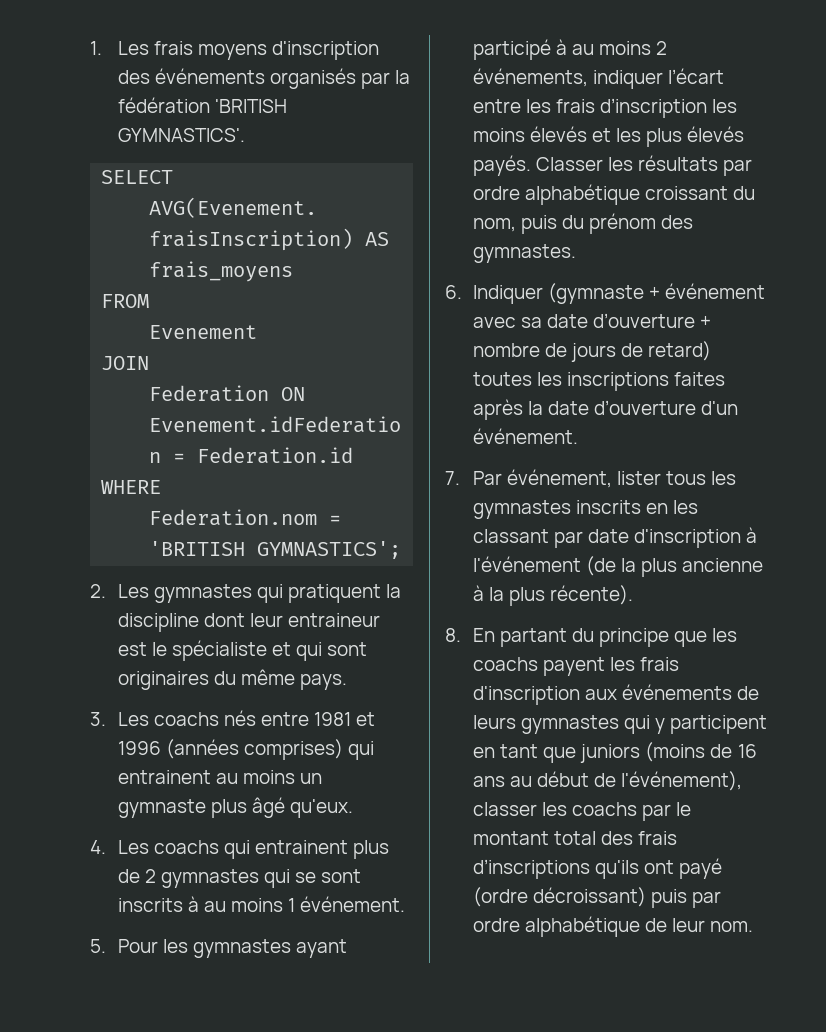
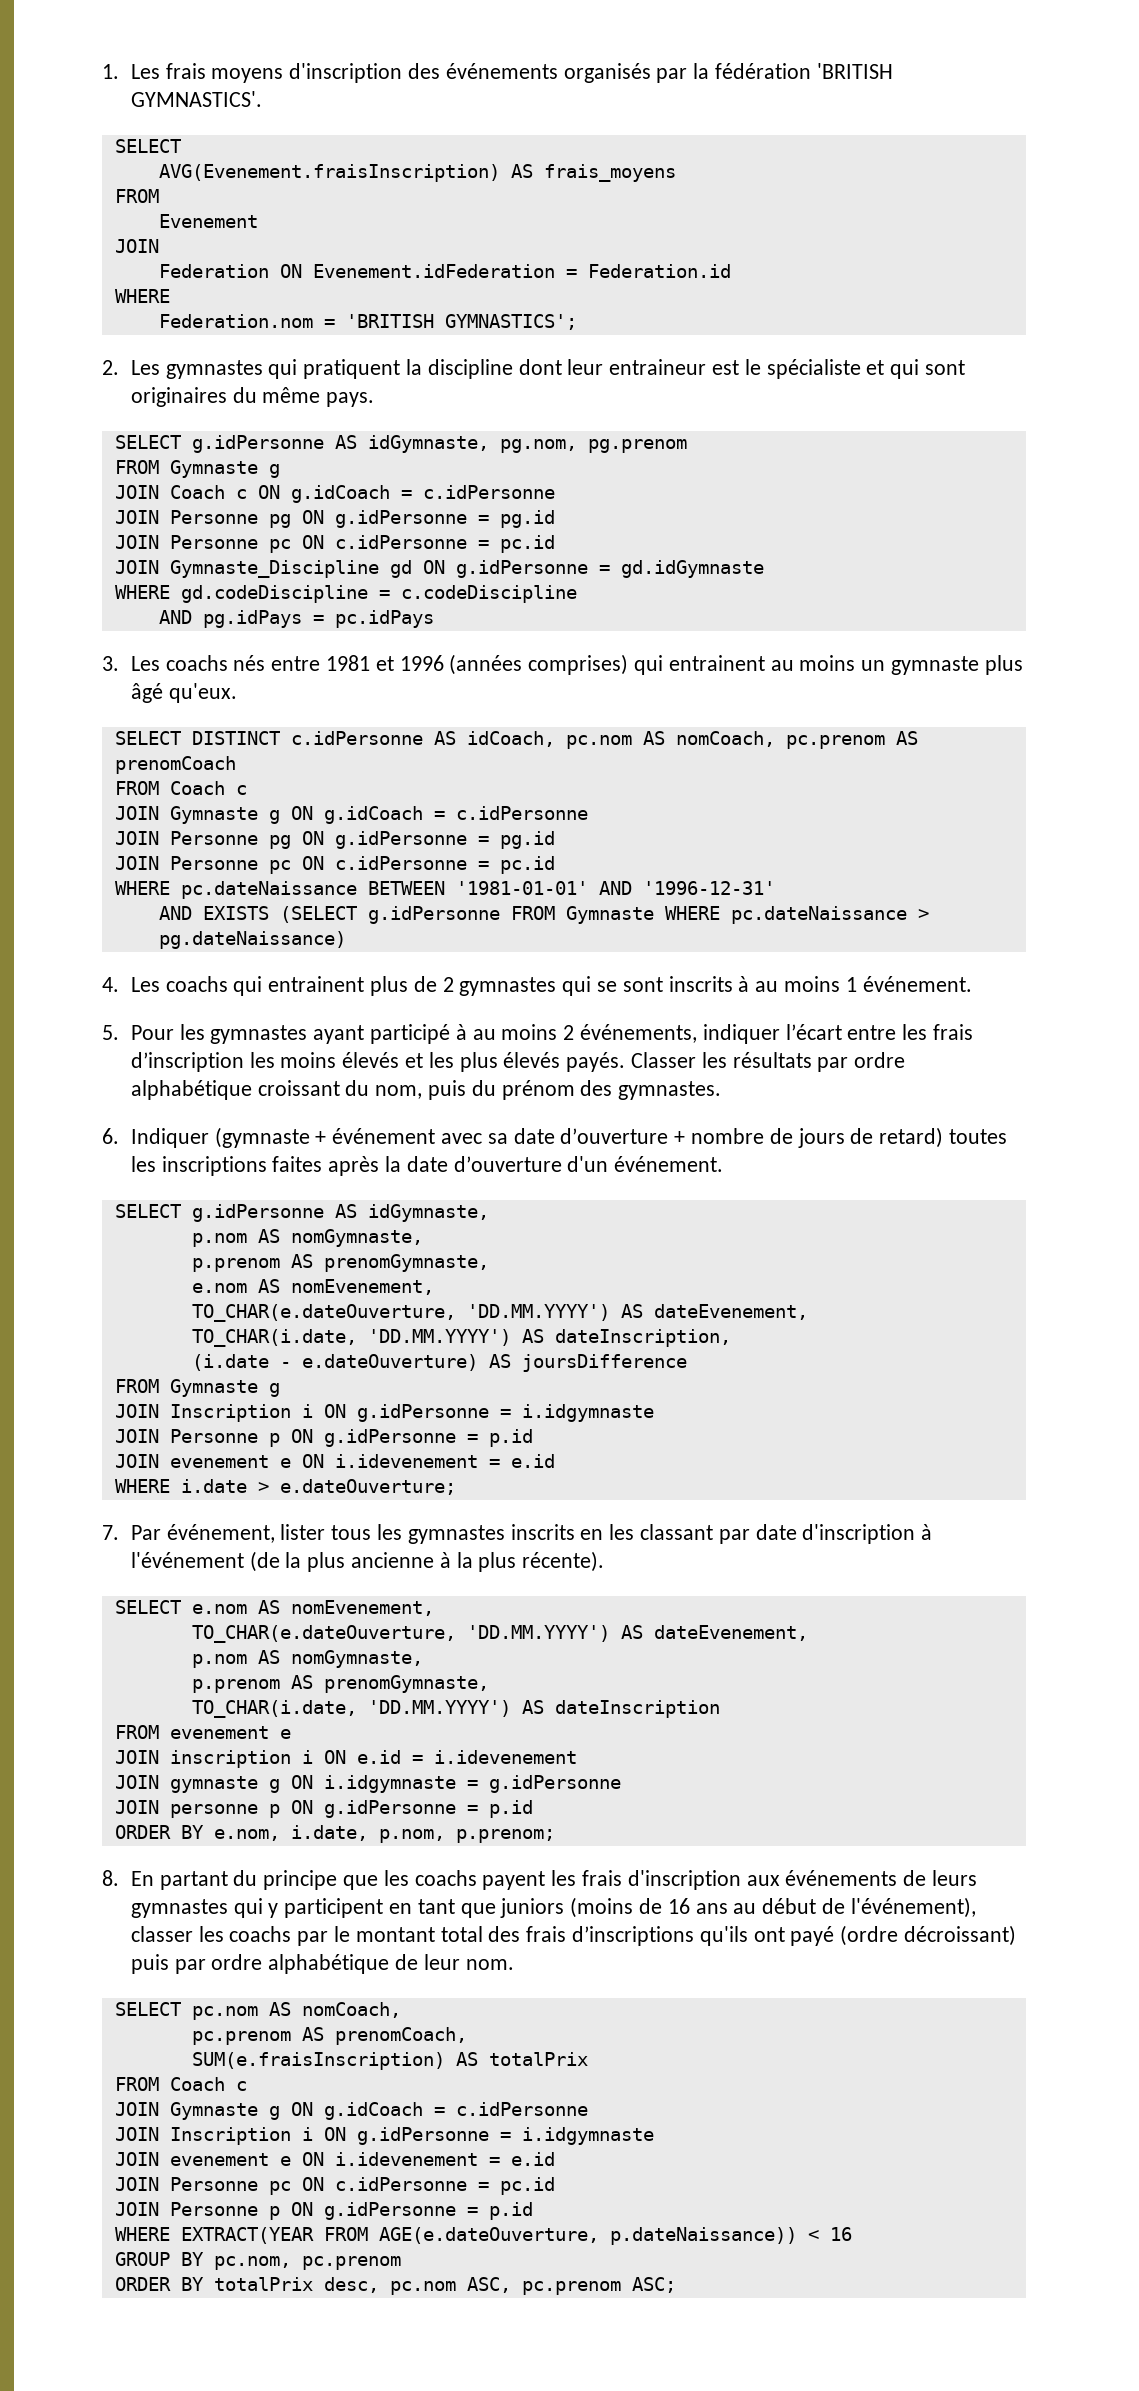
+ SELECT g.idPersonne AS idGymnaste, pg.nom, pg.prenom
+ FROM Gymnaste g
+ JOIN Coach c ON g.idCoach = c.idPersonne
+ JOIN Personne pg ON g.idPersonne = pg.id
+ JOIN Personne pc ON c.idPersonne = pc.id
+ JOIN Gymnaste_Discipline gd ON g.idPersonne = gd.idGymnaste
+ WHERE gd.codeDiscipline = c.codeDiscipline
+ AND pg.idPays = pc.idPays
+ SELECT DISTINCT c.idPersonne AS idCoach, pc.nom AS nomCoach, pc.prenom AS prenomCoach
+ FROM Coach c
+ JOIN Gymnaste g ON g.idCoach = c.idPersonne
+ JOIN Personne pg ON g.idPersonne = pg.id
+ JOIN Personne pc ON c.idPersonne = pc.id
+ WHERE pc.dateNaissance BETWEEN '1981-01-01' AND '1996-12-31'
+ AND EXISTS (SELECT g.idPersonne FROM Gymnaste WHERE pc.dateNaissance > pg.dateNaissance)
  6. Indiquer (gymnaste + événement avec sa date d’ouverture + nombre de jours de retard) toutes les inscriptions faites après la date d’ouverture d'un événement.
+ SELECT g.idPersonne AS idGymnaste,
+ p.nom AS nomGymnaste,
+ p.prenom AS prenomGymnaste,
+ e.nom AS nomEvenement,
+ TO_CHAR(e.dateOuverture, 'DD.MM.YYYY') AS dateEvenement,
+ TO_CHAR(i.date, 'DD.MM.YYYY') AS dateInscription,
+ (i.date - e.dateOuverture) AS joursDifference
+ FROM Gymnaste g
+ JOIN Inscription i ON g.idPersonne = i.idgymnaste
+ JOIN Personne p ON g.idPersonne = p.id
+ JOIN evenement e ON i.idevenement = e.id
+ WHERE i.date > e.dateOuverture;
+ SELECT e.nom AS nomEvenement,
+ TO_CHAR(e.dateOuverture, 'DD.MM.YYYY') AS dateEvenement,
+ p.nom AS nomGymnaste,
+ p.prenom AS prenomGymnaste,
+ TO_CHAR(i.date, 'DD.MM.YYYY') AS dateInscription
+ FROM evenement e
+ JOIN inscription i ON e.id = i.idevenement
+ JOIN gymnaste g ON i.idgymnaste = g.idPersonne
+ JOIN personne p ON g.idPersonne = p.id
+ ORDER BY e.nom, i.date, p.nom, p.prenom;
+ SELECT pc.nom AS nomCoach,
+ pc.prenom AS prenomCoach,
+ SUM(e.fraisInscription) AS totalPrix
+ FROM Coach c
+ JOIN Gymnaste g ON g.idCoach = c.idPersonne
+ JOIN Inscription i ON g.idPersonne = i.idgymnaste
+ JOIN evenement e ON i.idevenement = e.id
+ JOIN Personne pc ON c.idPersonne = pc.id
+ JOIN Personne p ON g.idPersonne = p.id
+ WHERE EXTRACT(YEAR FROM AGE(e.dateOuverture, p.dateNaissance)) < 16
+ GROUP BY pc.nom, pc.prenom
+ ORDER BY totalPrix desc, pc.nom ASC, pc.prenom ASC;

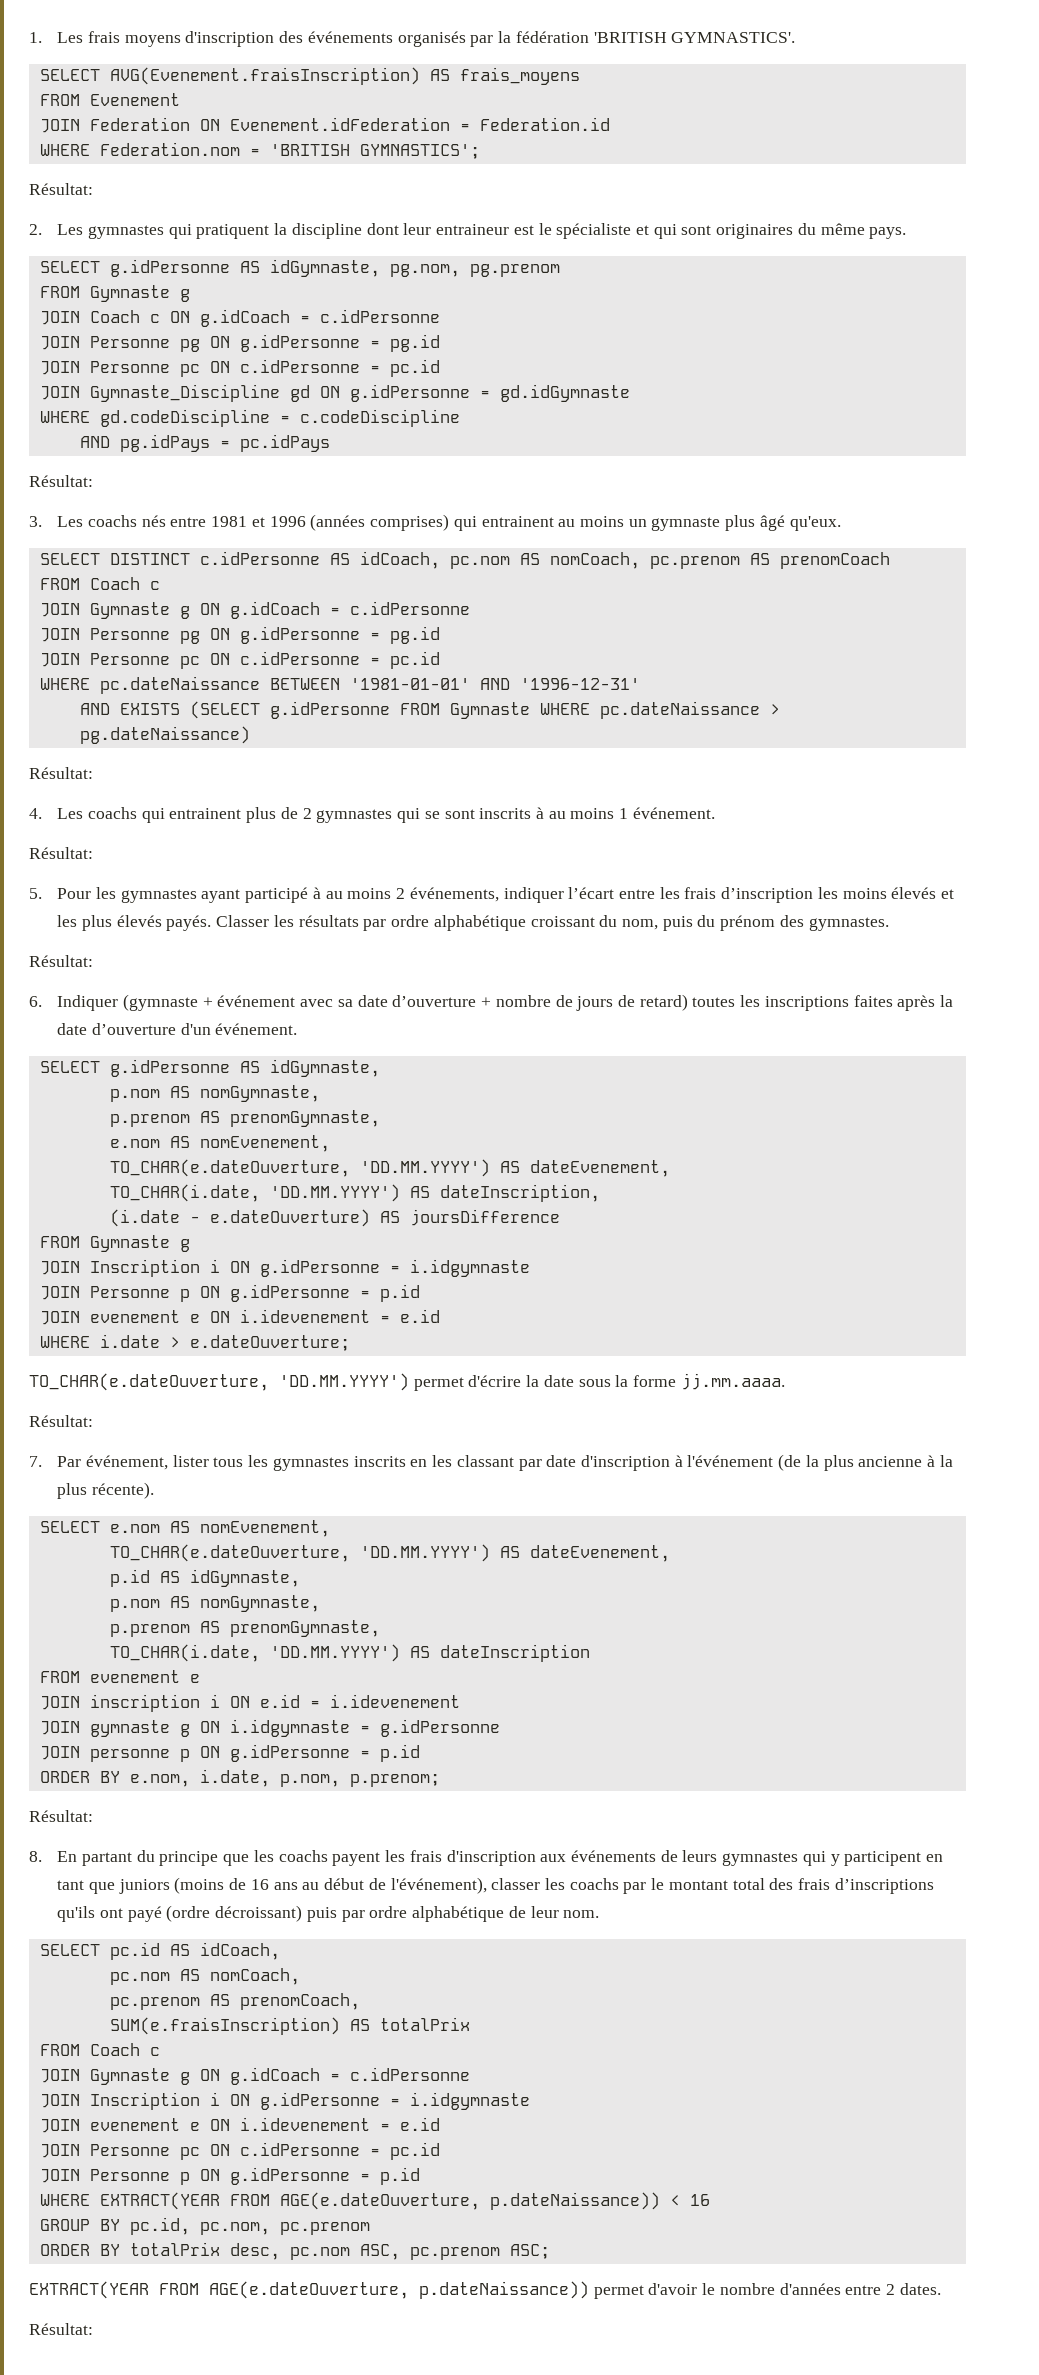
  1. Les frais moyens d'inscription des événements organisés par la fédération 'BRITISH GYMNASTICS'.
- SELECT
- AVG(Evenement.fraisInscription) AS frais_moyens
- FROM
- Evenement
- JOIN
- Federation ON Evenement.idFederation = Federation.id
- WHERE
- Federation.nom = 'BRITISH GYMNASTICS';
+ SELECT AVG(Evenement.fraisInscription) AS frais_moyens
+ FROM Evenement
+ JOIN Federation ON Evenement.idFederation = Federation.id
+ WHERE Federation.nom = 'BRITISH GYMNASTICS';
+ Résultat:
  AND pg.idPays = pc.idPays
+ Résultat:
  AND EXISTS (SELECT g.idPersonne FROM Gymnaste WHERE pc.dateNaissance > pg.dateNaissance)
+ Résultat:
  4. Les coachs qui entrainent plus de 2 gymnastes qui se sont inscrits à au moins 1 événement.
+ Résultat:
  Classer les résultats par ordre alphabétique croissant du nom, puis du prénom des gymnastes.
+ Résultat:
+ TO_CHAR(e.dateOuverture, 'DD.MM.YYYY') permet d'écrire la date sous la forme jj.mm.aaaa.
+ Résultat:
+ p.id AS idGymnaste,
  ORDER BY e.nom, i.date, p.nom, p.prenom;
+ Résultat:
- SELECT pc.nom AS nomCoach,
+ SELECT pc.id AS idCoach,
+ pc.nom AS nomCoach,
- GROUP BY pc.nom, pc.prenom
+ GROUP BY pc.id, pc.nom, pc.prenom
+ EXTRACT(YEAR FROM AGE(e.dateOuverture, p.dateNaissance)) permet d'avoir le nombre d'années entre 2 dates.
+ Résultat:

